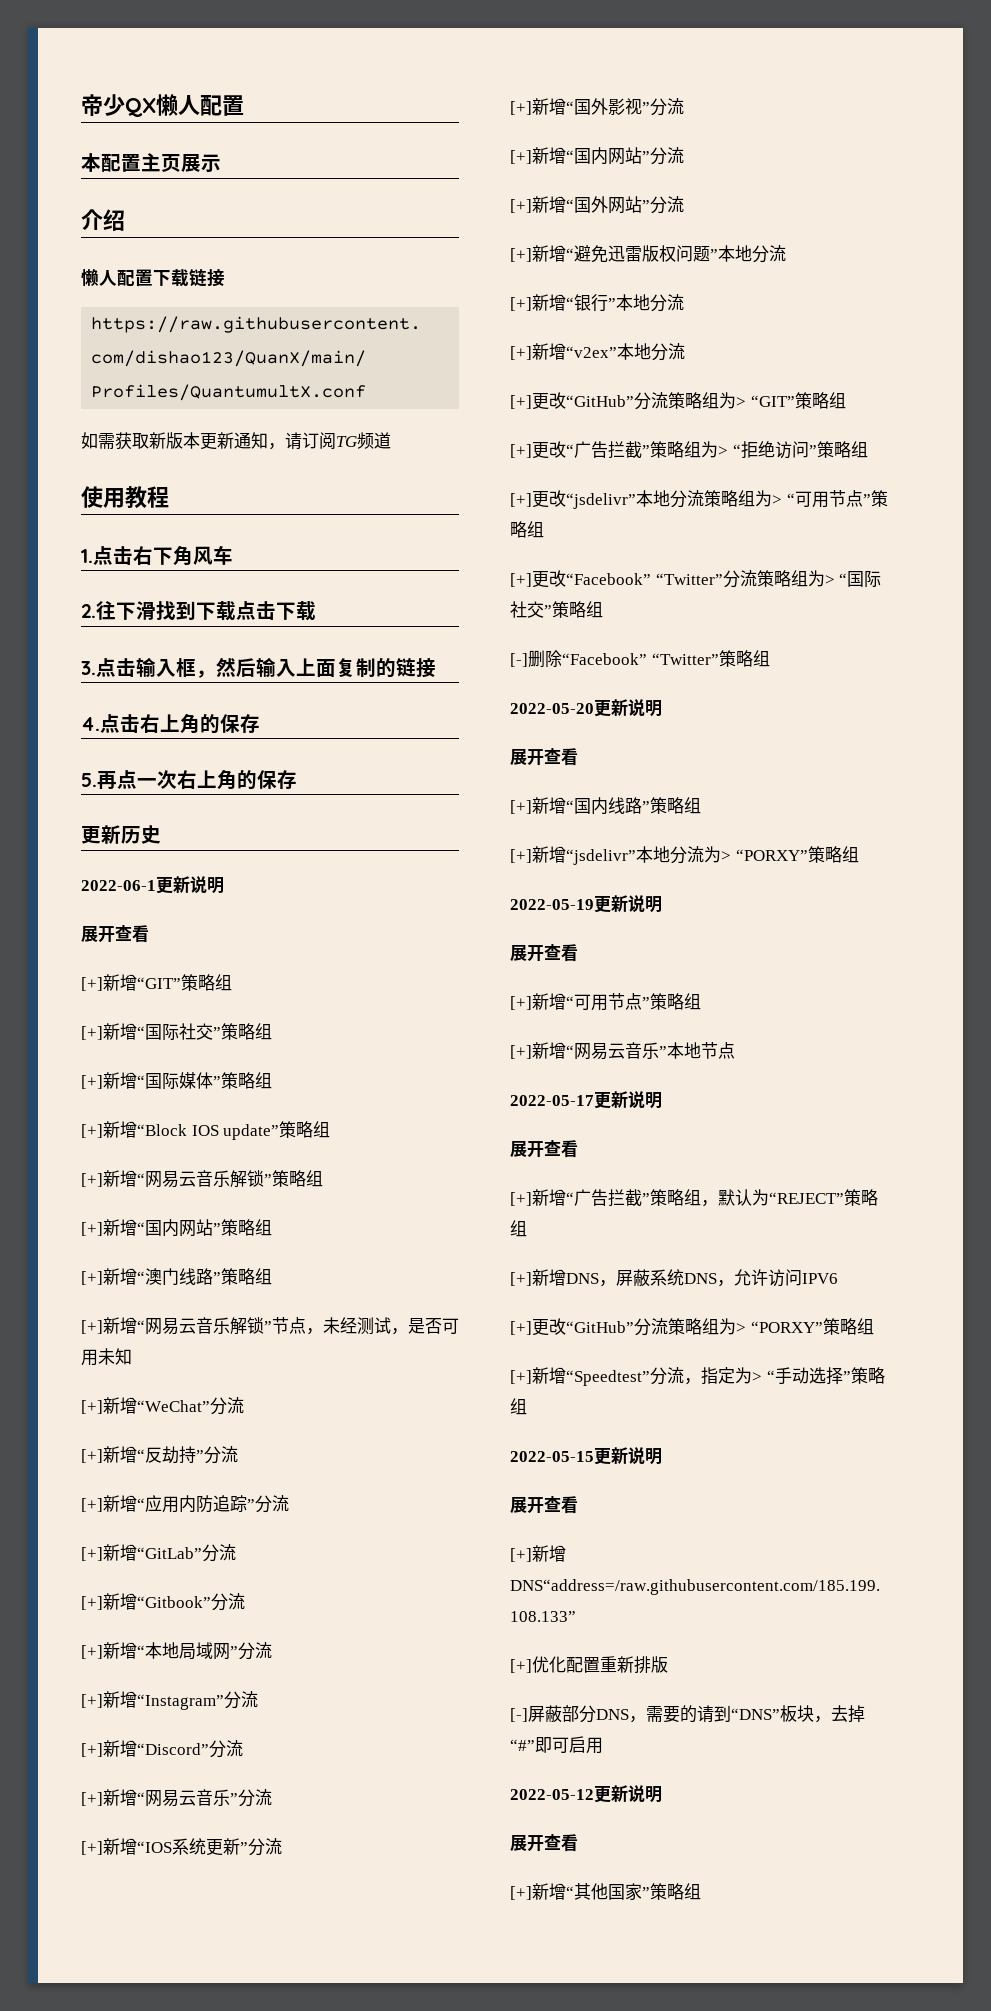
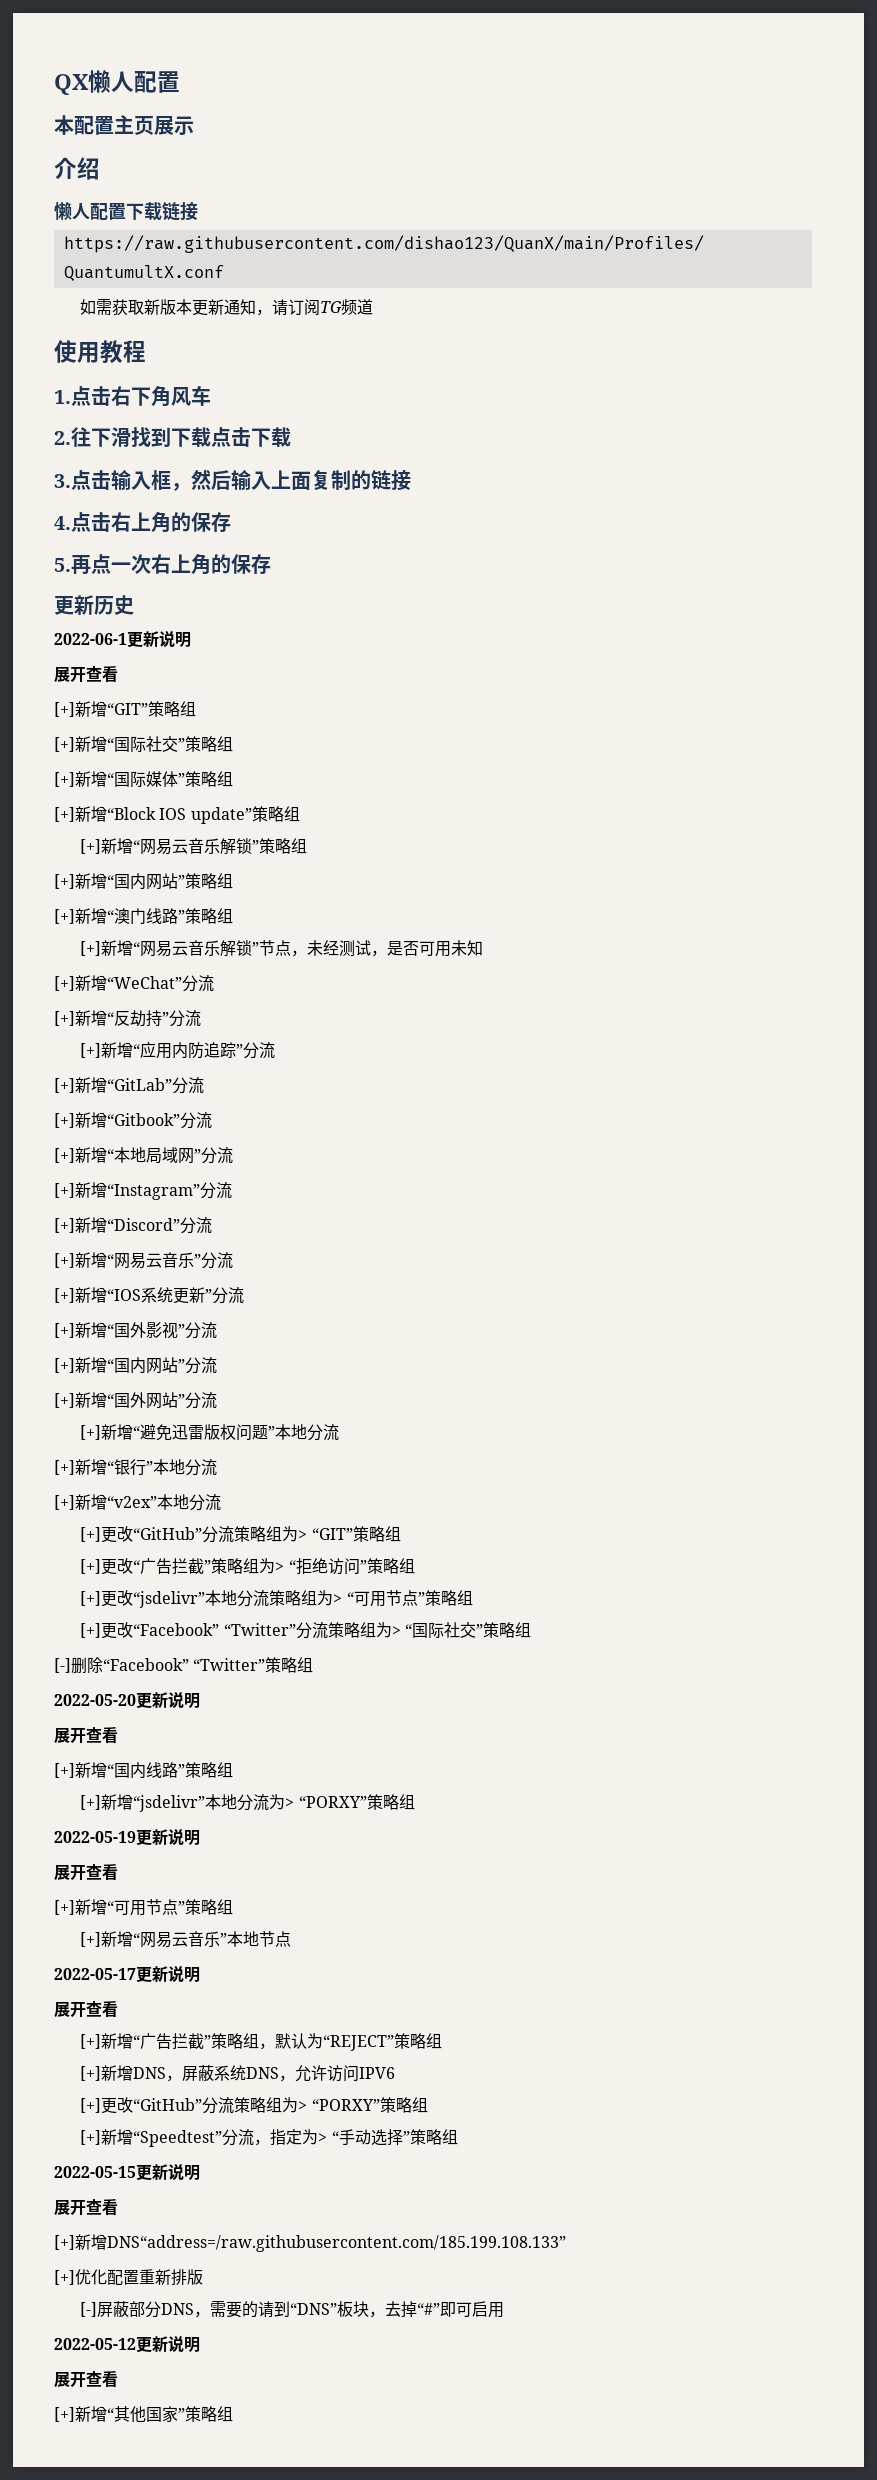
- 帝少QX懒人配置
+ QX懒人配置

